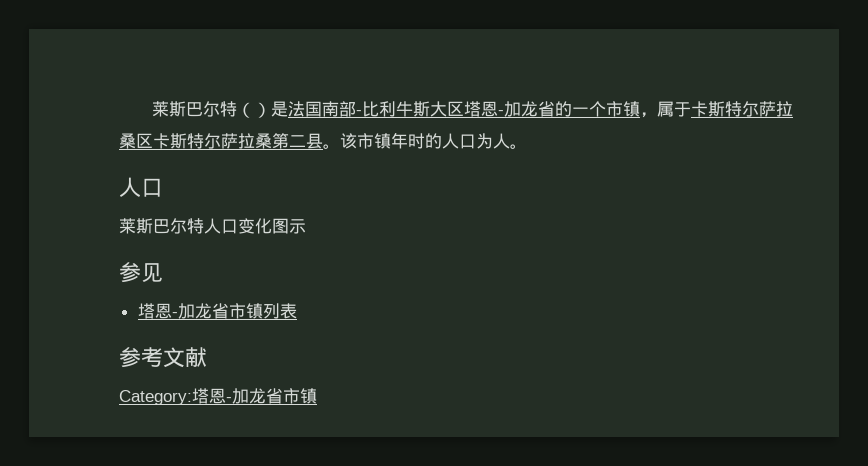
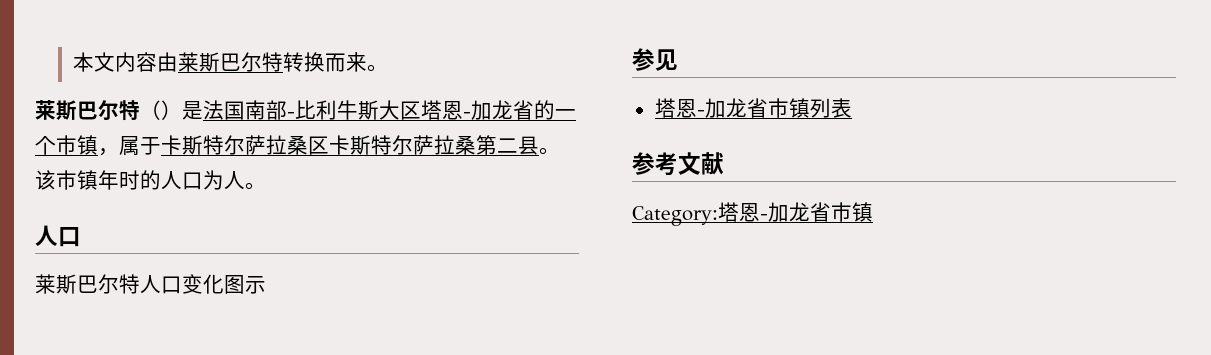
+ 本文内容由莱斯巴尔特转换而来。

